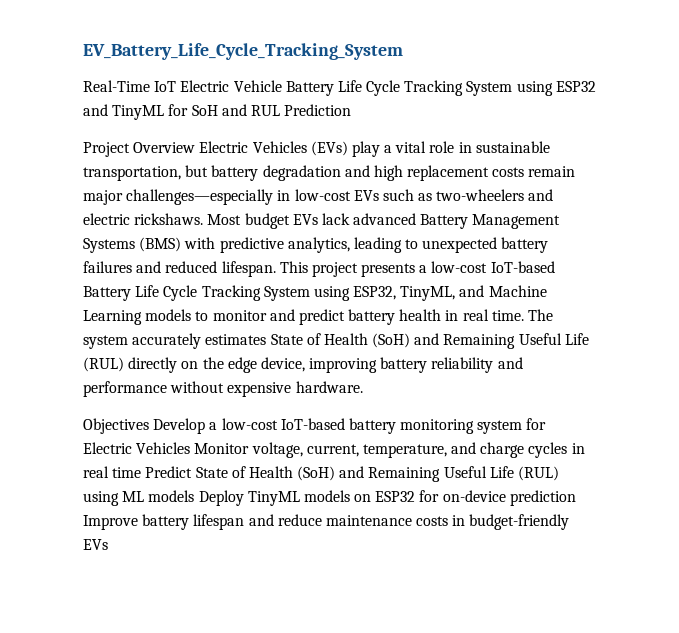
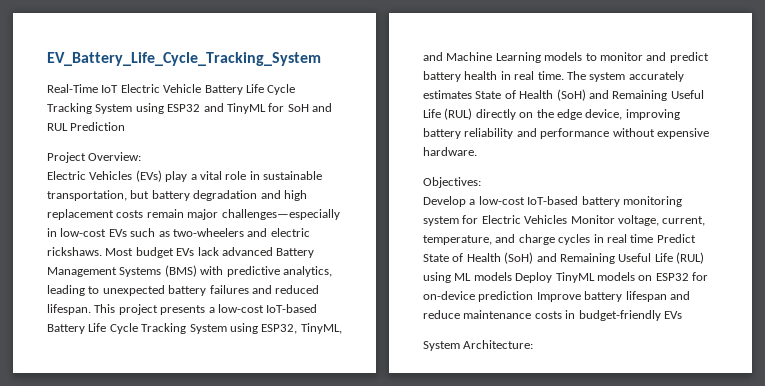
- Project Overview Electric Vehicles (EVs) play a vital role in sustainable transportation, but battery degradation and high replacement costs remain major challenges—especially in low-cost EVs such as two-wheelers and electric rickshaws.
+ Project Overview:
+ Electric Vehicles (EVs) play a vital role in sustainable transportation, but battery degradation and high replacement costs remain major challenges—especially in low-cost EVs such as two-wheelers and electric rickshaws.
- Objectives Develop a low-cost IoT-based battery monitoring system for Electric Vehicles Monitor voltage, current, temperature, and charge cycles in real time Predict State of Health (SoH) and Remaining Useful Life (RUL) using ML models Deploy TinyML models on ESP32 for on-device prediction Improve battery lifespan and reduce maintenance costs in budget-friendly EVs
+ Objectives:
+ Develop a low-cost IoT-based battery monitoring system for Electric Vehicles Monitor voltage, current, temperature, and charge cycles in real time Predict State of Health (SoH) and Remaining Useful Life (RUL) using ML models Deploy TinyML models on ESP32 for on-device prediction Improve battery lifespan and reduce maintenance costs in budget-friendly EVs
+ System Architecture:

